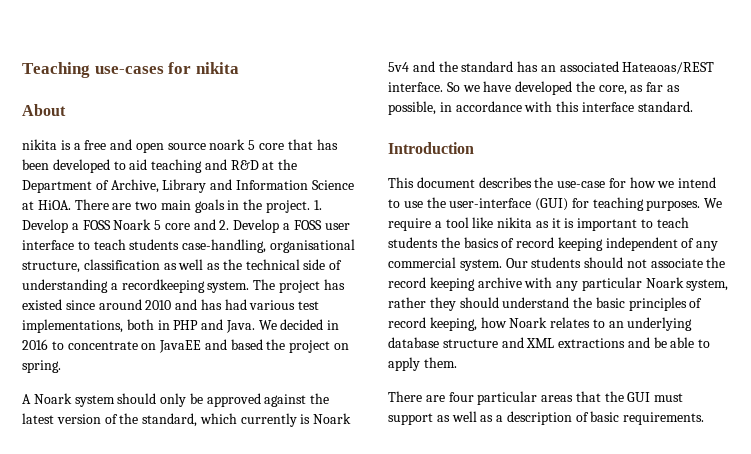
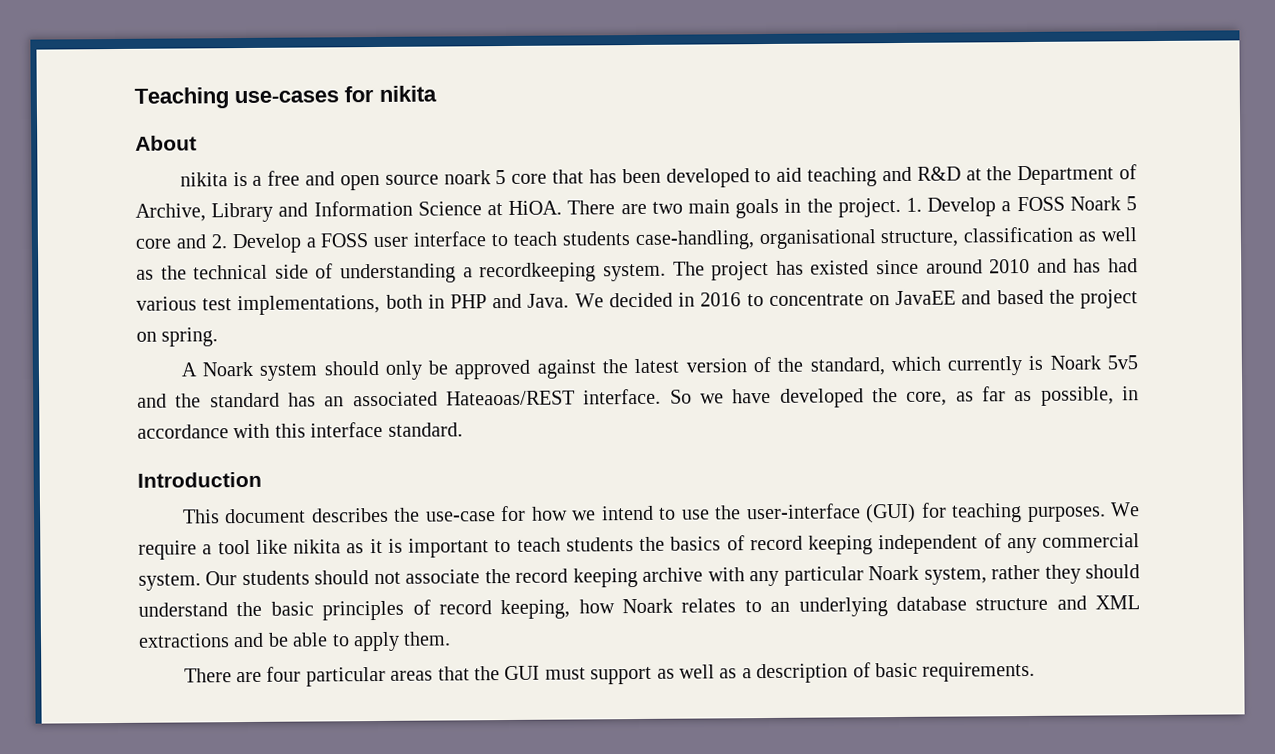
- A Noark system should only be approved against the latest version of the standard, which currently is Noark 5v4 and the standard has an associated Hateaoas/REST interface.
+ A Noark system should only be approved against the latest version of the standard, which currently is Noark 5v5 and the standard has an associated Hateaoas/REST interface.

